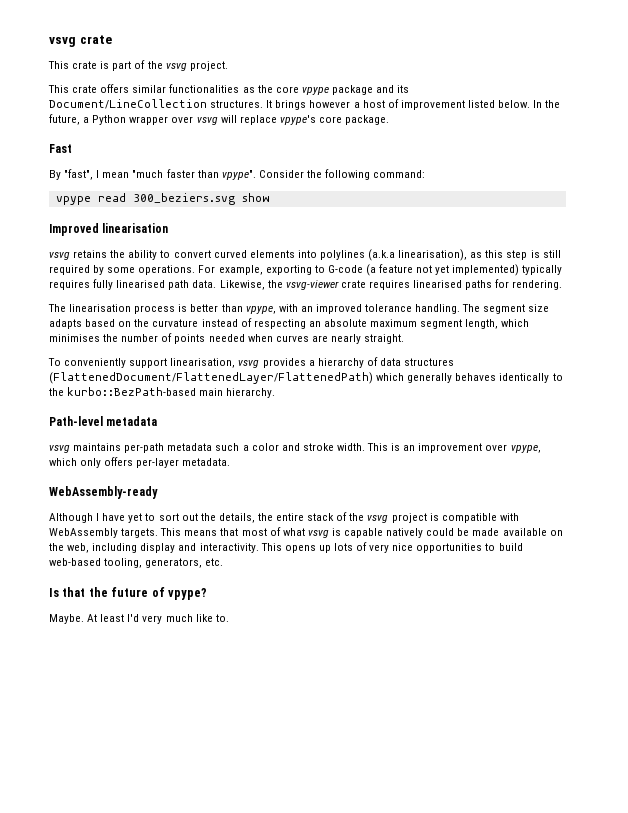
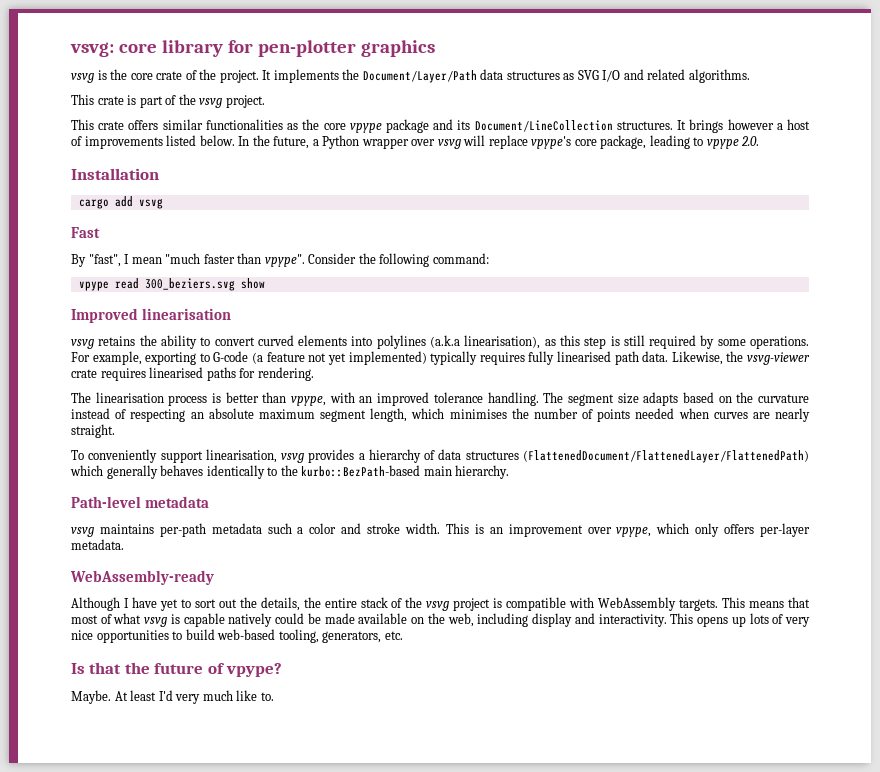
- vsvg crate
+ vsvg: core library for pen-plotter graphics
+ vsvg is the core crate of the project. It implements the Document/Layer/Path data structures as SVG I/O and related algorithms.
- It brings however a host of improvement listed below.
+ It brings however a host of improvements listed below.
- In the future, a Python wrapper over vsvg will replace vpype's core package.
+ In the future, a Python wrapper over vsvg will replace vpype's core package, leading to vpype 2.0.
+ Installation
+ cargo add vsvg

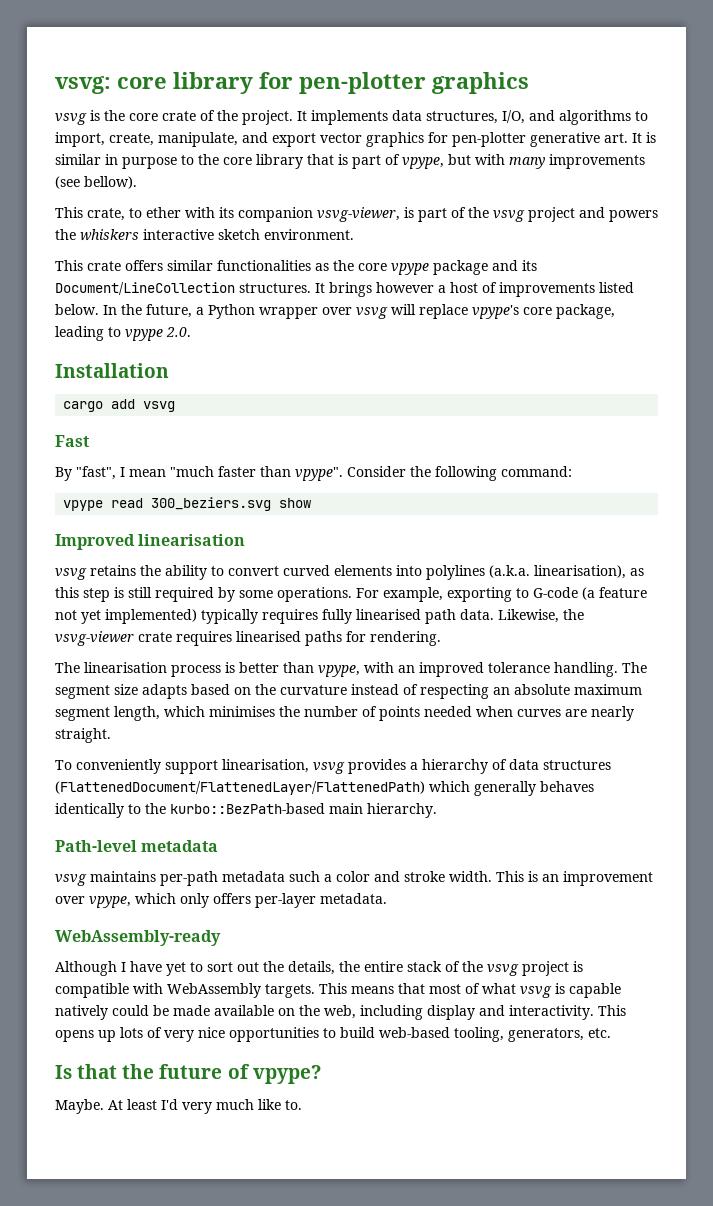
- It implements the Document/Layer/Path data structures as SVG I/O and related algorithms.
- This crate is part of the vsvg project.
+ It implements data structures, I/O, and algorithms to import, create, manipulate, and export vector graphics for pen-plotter generative art. It is similar in purpose to the core library that is part of vpype, but with many improvements (see bellow).
+ This crate, to ether with its companion vsvg-viewer, is part of the vsvg project and powers the whiskers interactive sketch environment.
- vsvg retains the ability to convert curved elements into polylines (a.k.a linearisation), as this step is still required by some operations.
+ vsvg retains the ability to convert curved elements into polylines (a.k.a. linearisation), as this step is still required by some operations.

